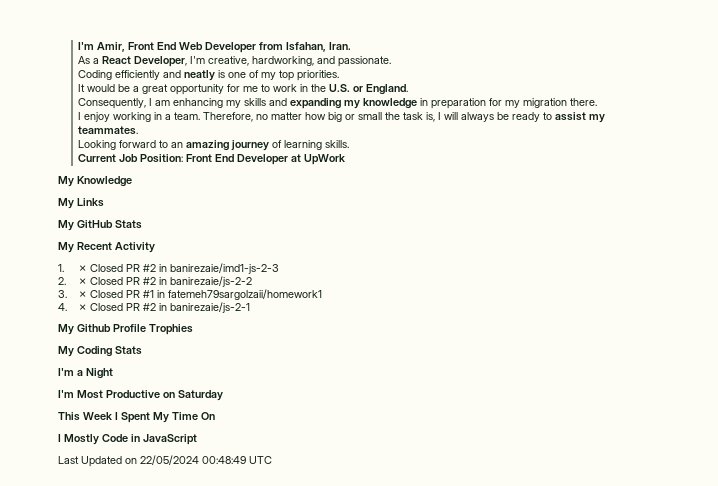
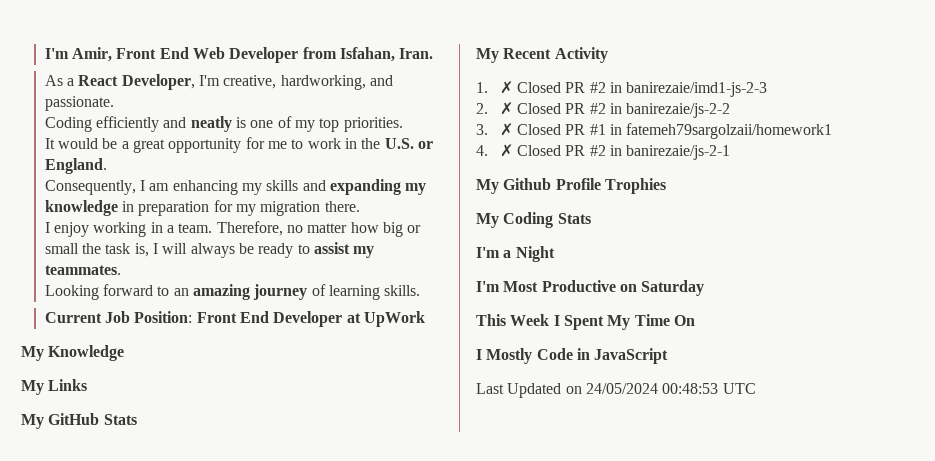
- Last Updated on 22/05/2024 00:48:49 UTC
+ Last Updated on 24/05/2024 00:48:53 UTC

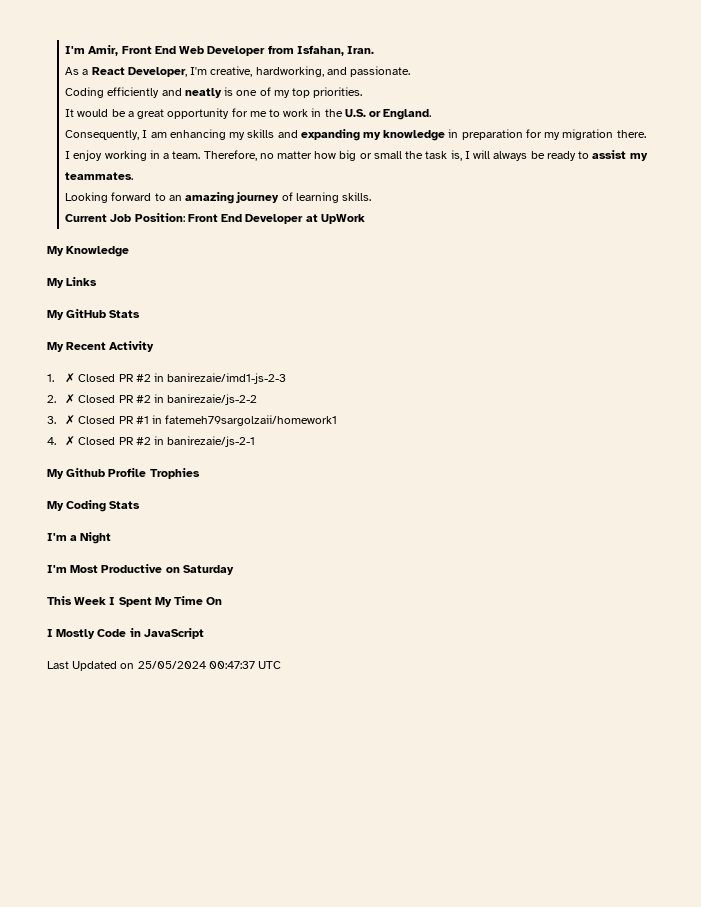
- Last Updated on 24/05/2024 00:48:53 UTC
+ Last Updated on 25/05/2024 00:47:37 UTC

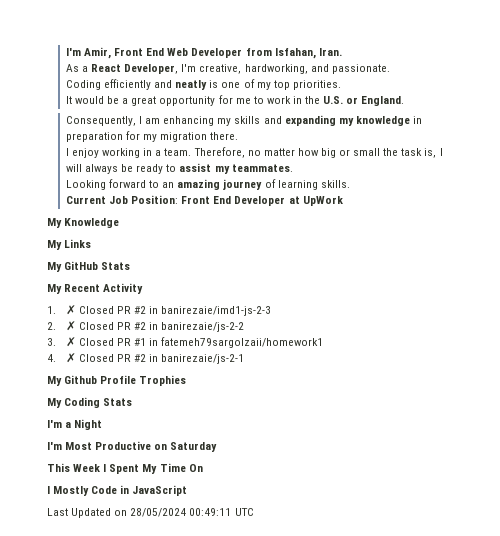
- Last Updated on 25/05/2024 00:47:37 UTC
+ Last Updated on 28/05/2024 00:49:11 UTC

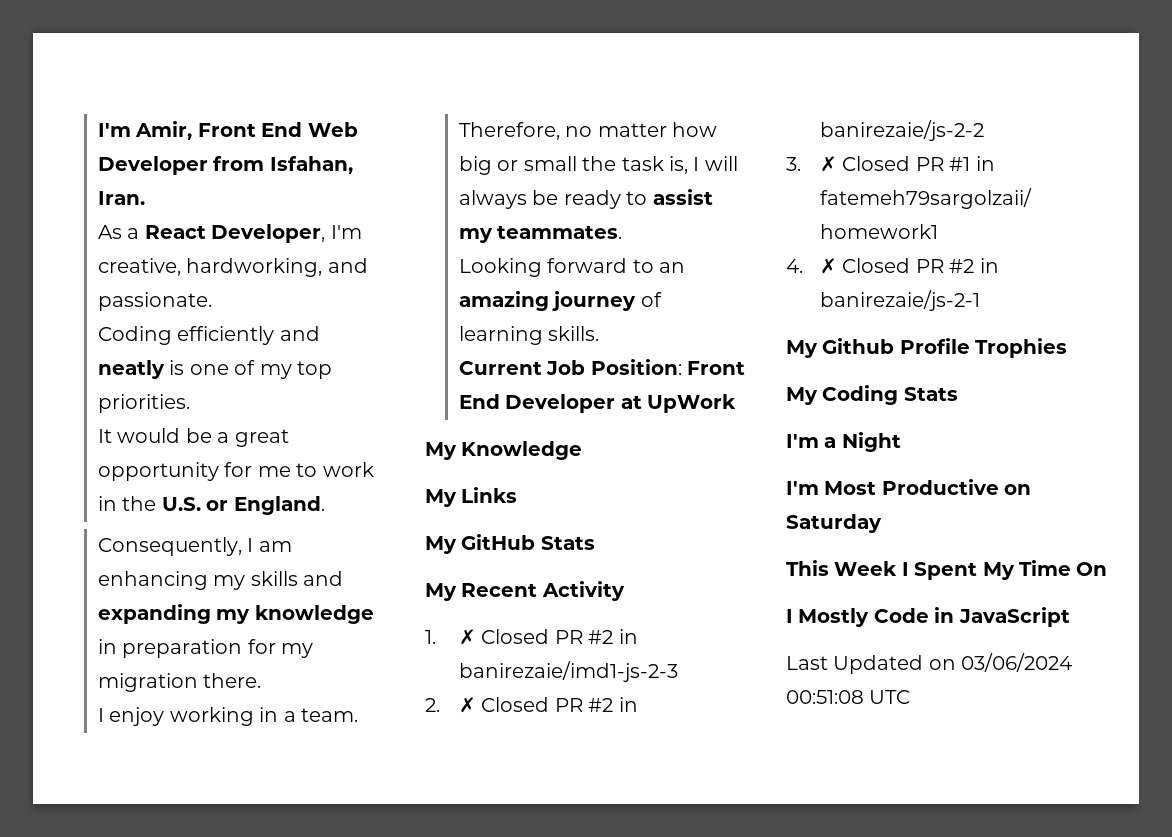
- Last Updated on 28/05/2024 00:49:11 UTC
+ Last Updated on 03/06/2024 00:51:08 UTC

